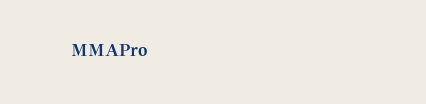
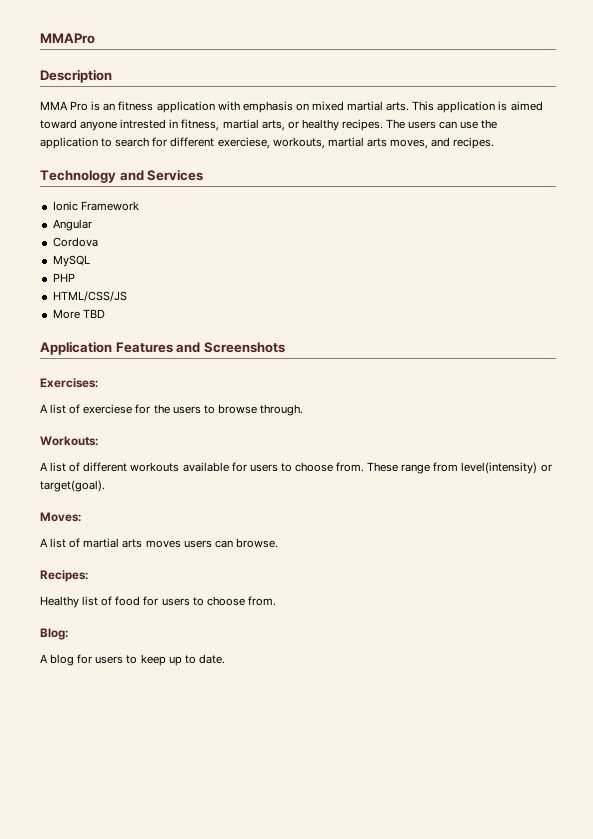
+ Description
+ MMA Pro is an fitness application with emphasis on mixed martial arts. This application is aimed toward anyone intrested in fitness, martial arts, or healthy recipes. The users can use the application to search for different exerciese, workouts, martial arts moves, and recipes.
+ Technology and Services
+ Ionic Framework
+ Angular
+ Cordova
+ MySQL
+ PHP
+ HTML/CSS/JS
+ More TBD
+ Application Features and Screenshots
+ Exercises:
+ A list of exerciese for the users to browse through.
+ Workouts:
+ A list of different workouts available for users to choose from. These range from level(intensity) or target(goal).
+ Moves:
+ A list of martial arts moves users can browse.
+ Recipes:
+ Healthy list of food for users to choose from.
+ Blog:
+ A blog for users to keep up to date.

